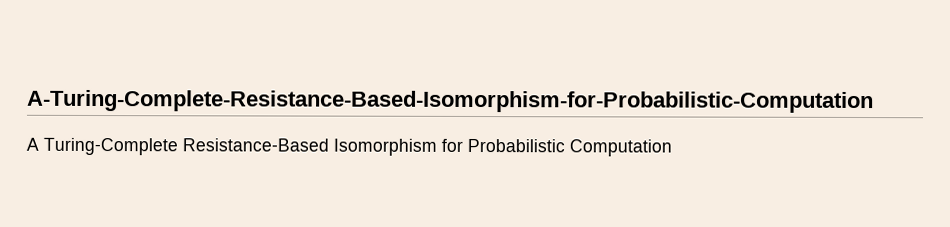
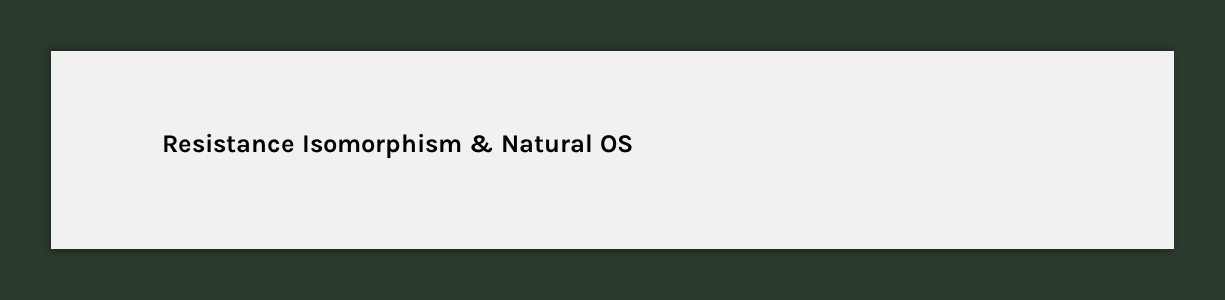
- A-Turing-Complete-Resistance-Based-Isomorphism-for-Probabilistic-Computation
- A Turing-Complete Resistance-Based Isomorphism for Probabilistic Computation
+ Resistance Isomorphism & Natural OS

